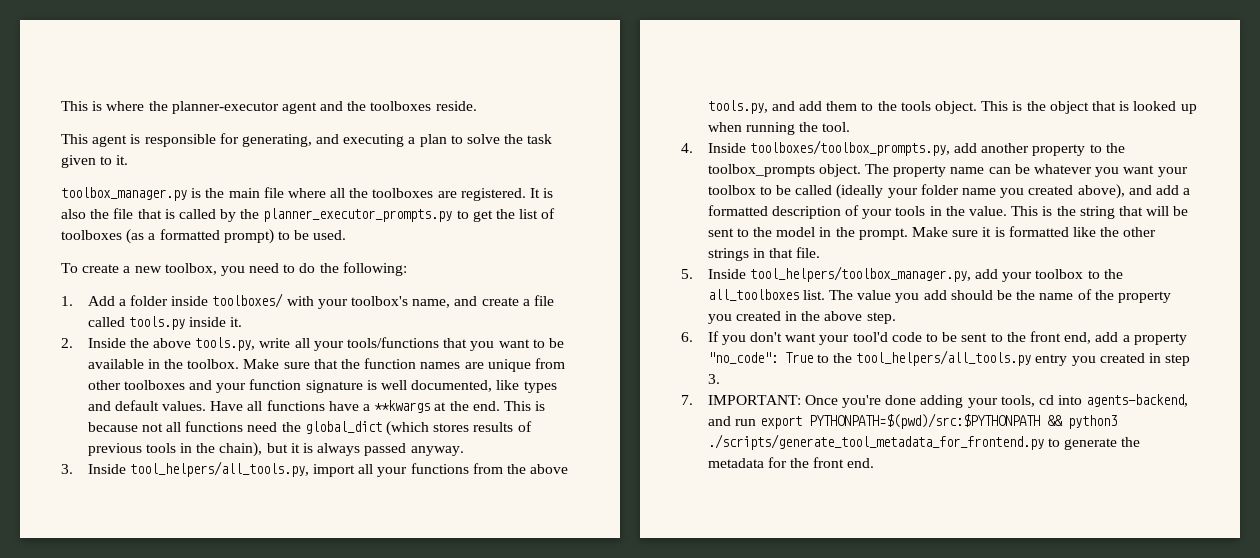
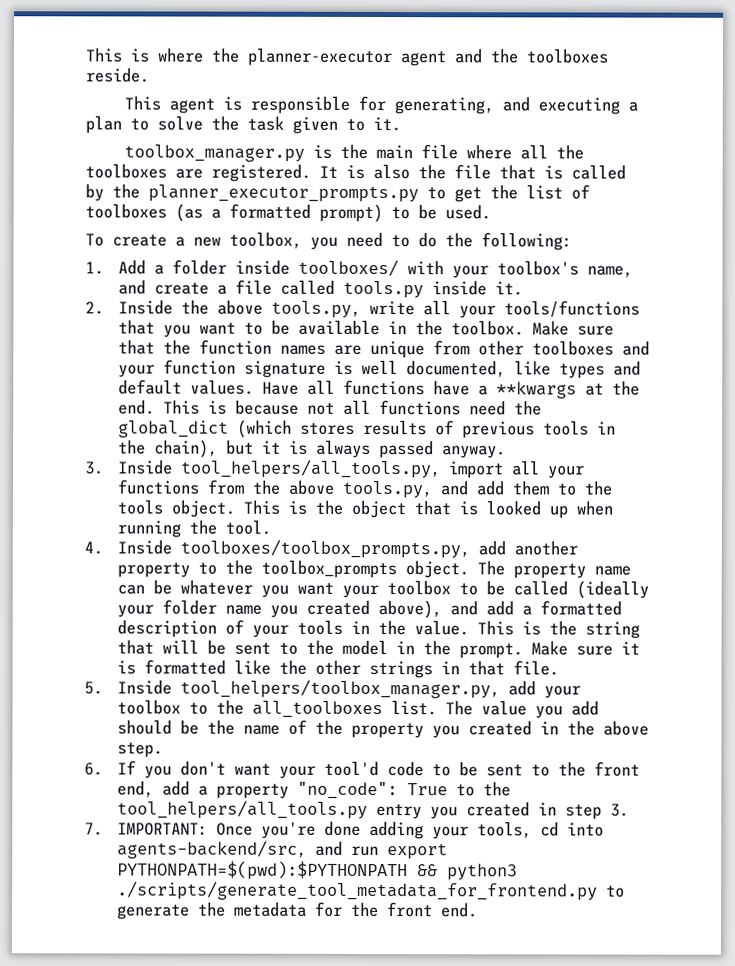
- 7. IMPORTANT: Once you're done adding your tools, cd into agents-backend, and run export PYTHONPATH=$(pwd)/src:$PYTHONPATH && python3 ./scripts/generate_tool_metadata_for_frontend.py to generate the metadata for the front end.
+ 7. IMPORTANT: Once you're done adding your tools, cd into agents-backend/src, and run export PYTHONPATH=$(pwd):$PYTHONPATH && python3 ./scripts/generate_tool_metadata_for_frontend.py to generate the metadata for the front end.

